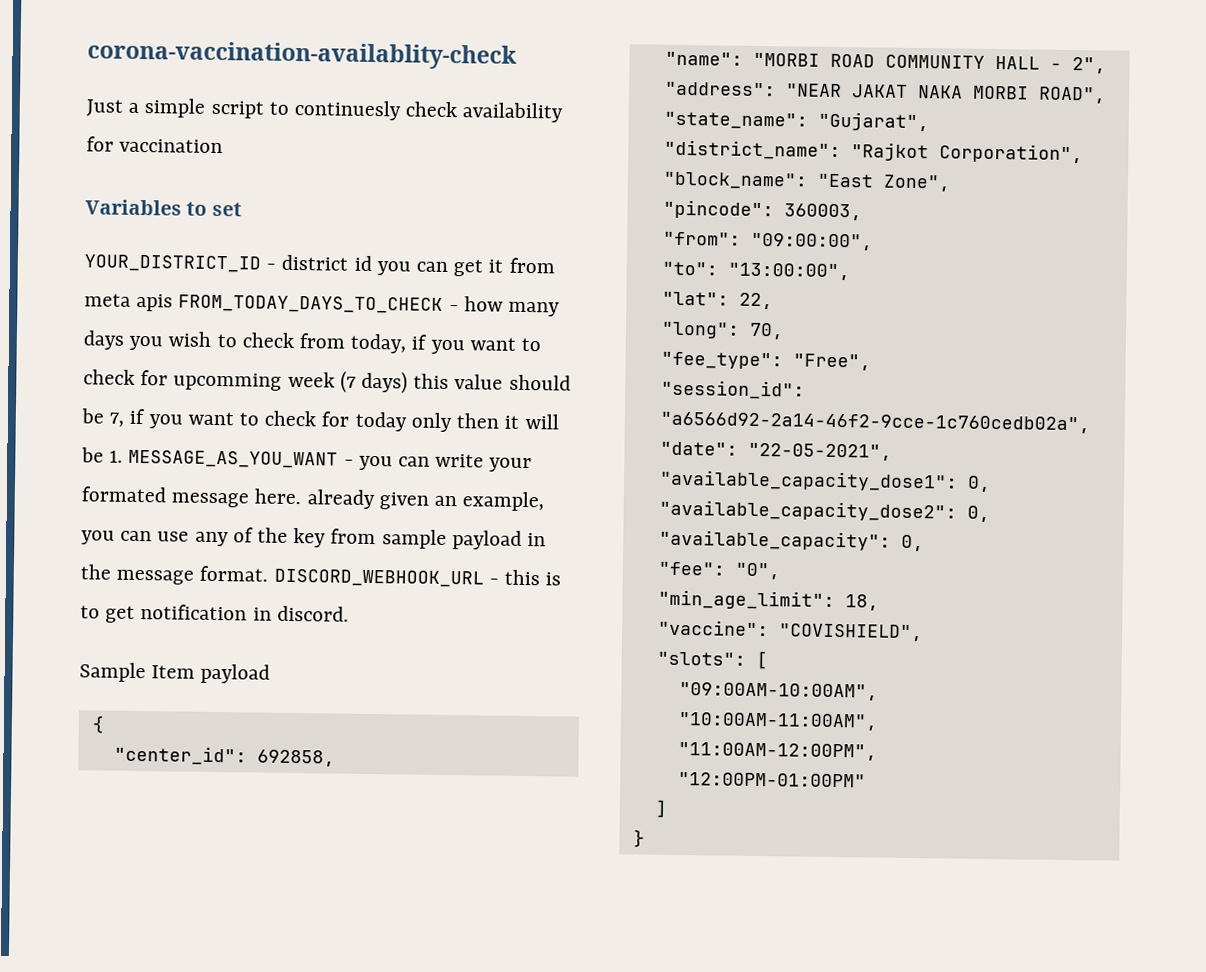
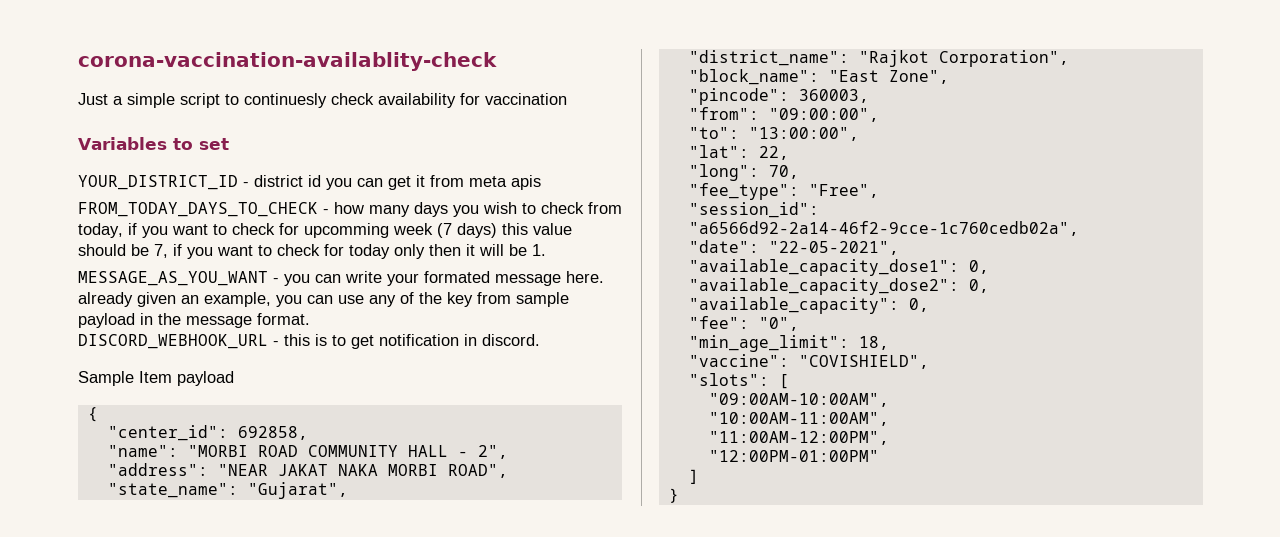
- YOUR_DISTRICT_ID - district id you can get it from meta apis FROM_TODAY_DAYS_TO_CHECK - how many days you wish to check from today, if you want to check for upcomming week (7 days) this value should be 7, if you want to check for today only then it will be 1. MESSAGE_AS_YOU_WANT - you can write your formated message here. already given an example, you can use any of the key from sample payload in the message format. DISCORD_WEBHOOK_URL - this is to get notification in discord.
+ YOUR_DISTRICT_ID - district id you can get it from meta apis
+ FROM_TODAY_DAYS_TO_CHECK - how many days you wish to check from today, if you want to check for upcomming week (7 days) this value should be 7, if you want to check for today only then it will be 1.
+ MESSAGE_AS_YOU_WANT - you can write your formated message here. already given an example, you can use any of the key from sample payload in the message format.
+ DISCORD_WEBHOOK_URL - this is to get notification in discord.

